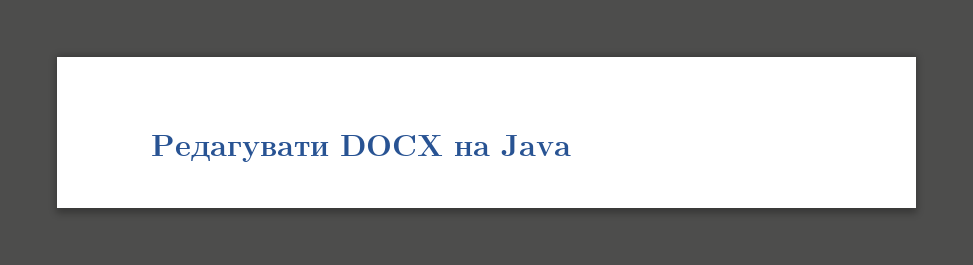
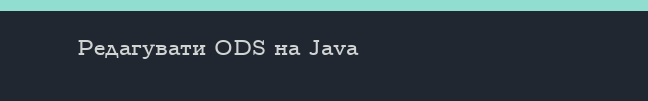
- Редагувати DOCX на Java
+ Редагувати ODS на Java

